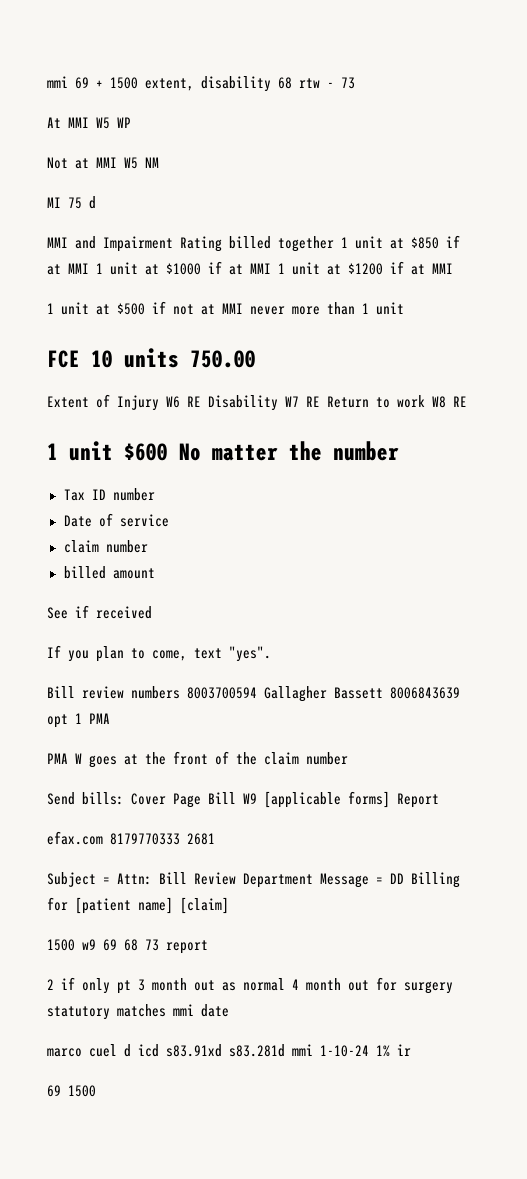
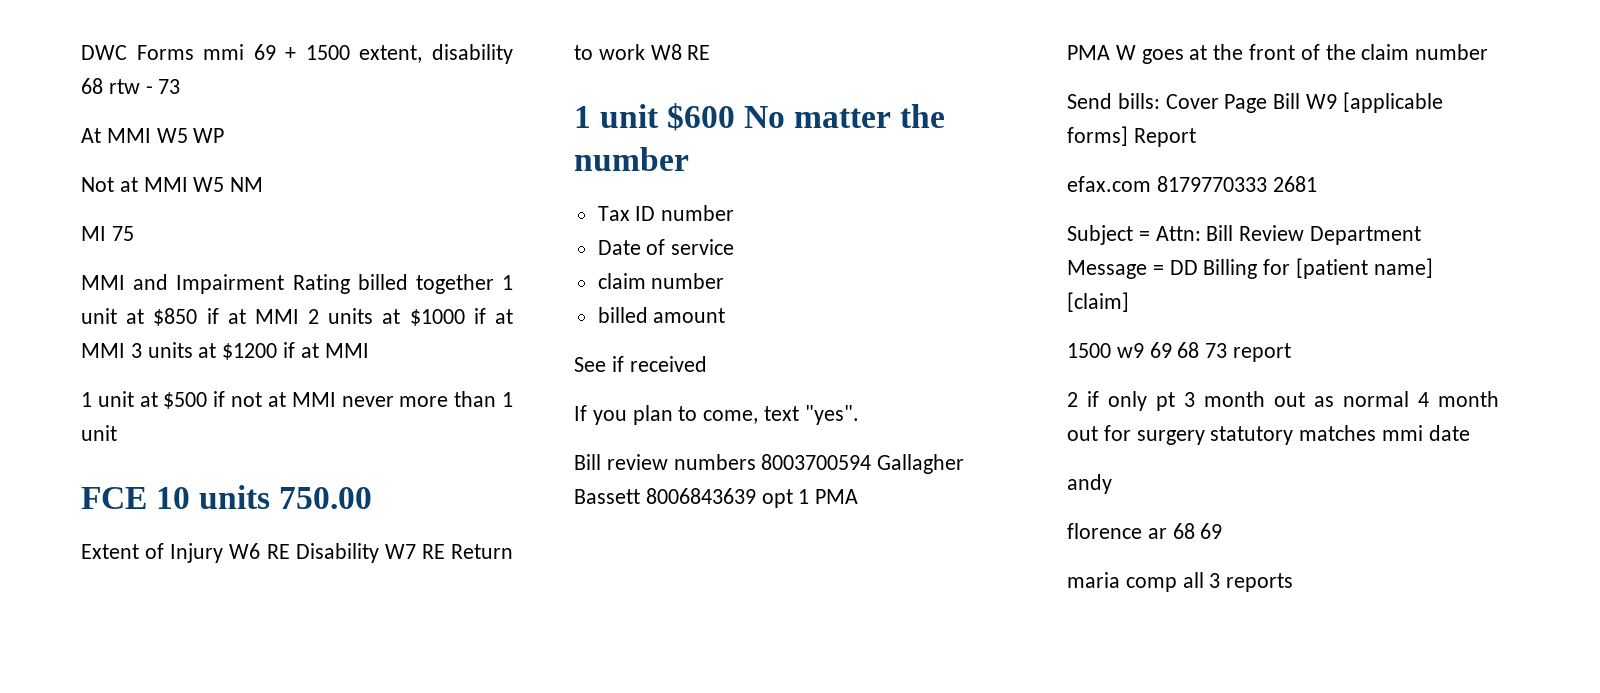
- mmi 69 + 1500 extent, disability 68 rtw - 73
+ DWC Forms mmi 69 + 1500 extent, disability 68 rtw - 73
- MI 75 d
+ MI 75
- MMI and Impairment Rating billed together 1 unit at $850 if at MMI 1 unit at $1000 if at MMI 1 unit at $1200 if at MMI
+ MMI and Impairment Rating billed together 1 unit at $850 if at MMI 2 units at $1000 if at MMI 3 units at $1200 if at MMI
- marco cuel d icd s83.91xd s83.281d mmi 1-10-24 1% ir
- 69 1500
+ andy
+ florence ar 68 69
+ maria comp all 3 reports

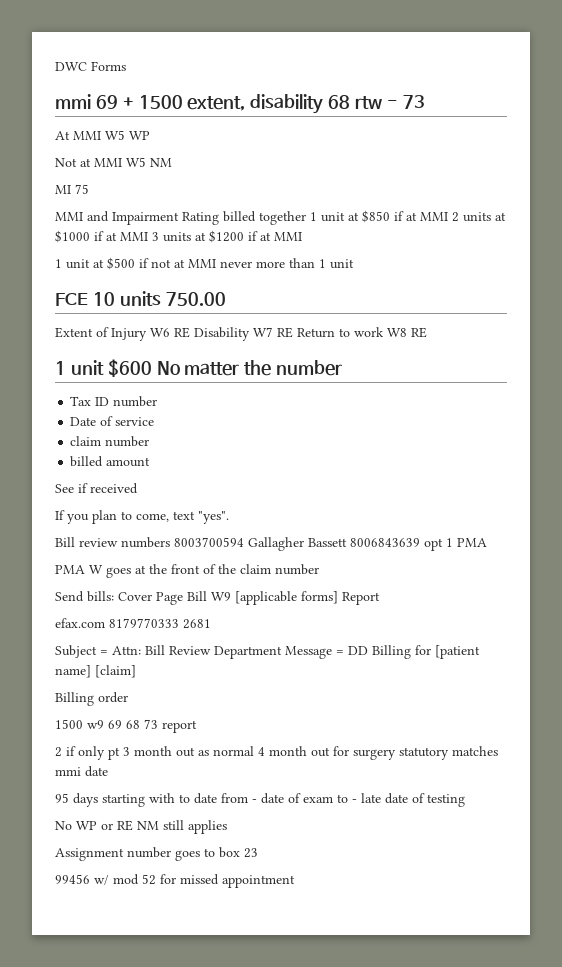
- DWC Forms mmi 69 + 1500 extent, disability 68 rtw - 73
+ DWC Forms
+ mmi 69 + 1500 extent, disability 68 rtw - 73
+ Billing order
- andy
- florence ar 68 69
- maria comp all 3 reports
+ 95 days starting with to date from - date of exam to - late date of testing
+ No WP or RE NM still applies
+ Assignment number goes to box 23
+ 99456 w/ mod 52 for missed appointment

